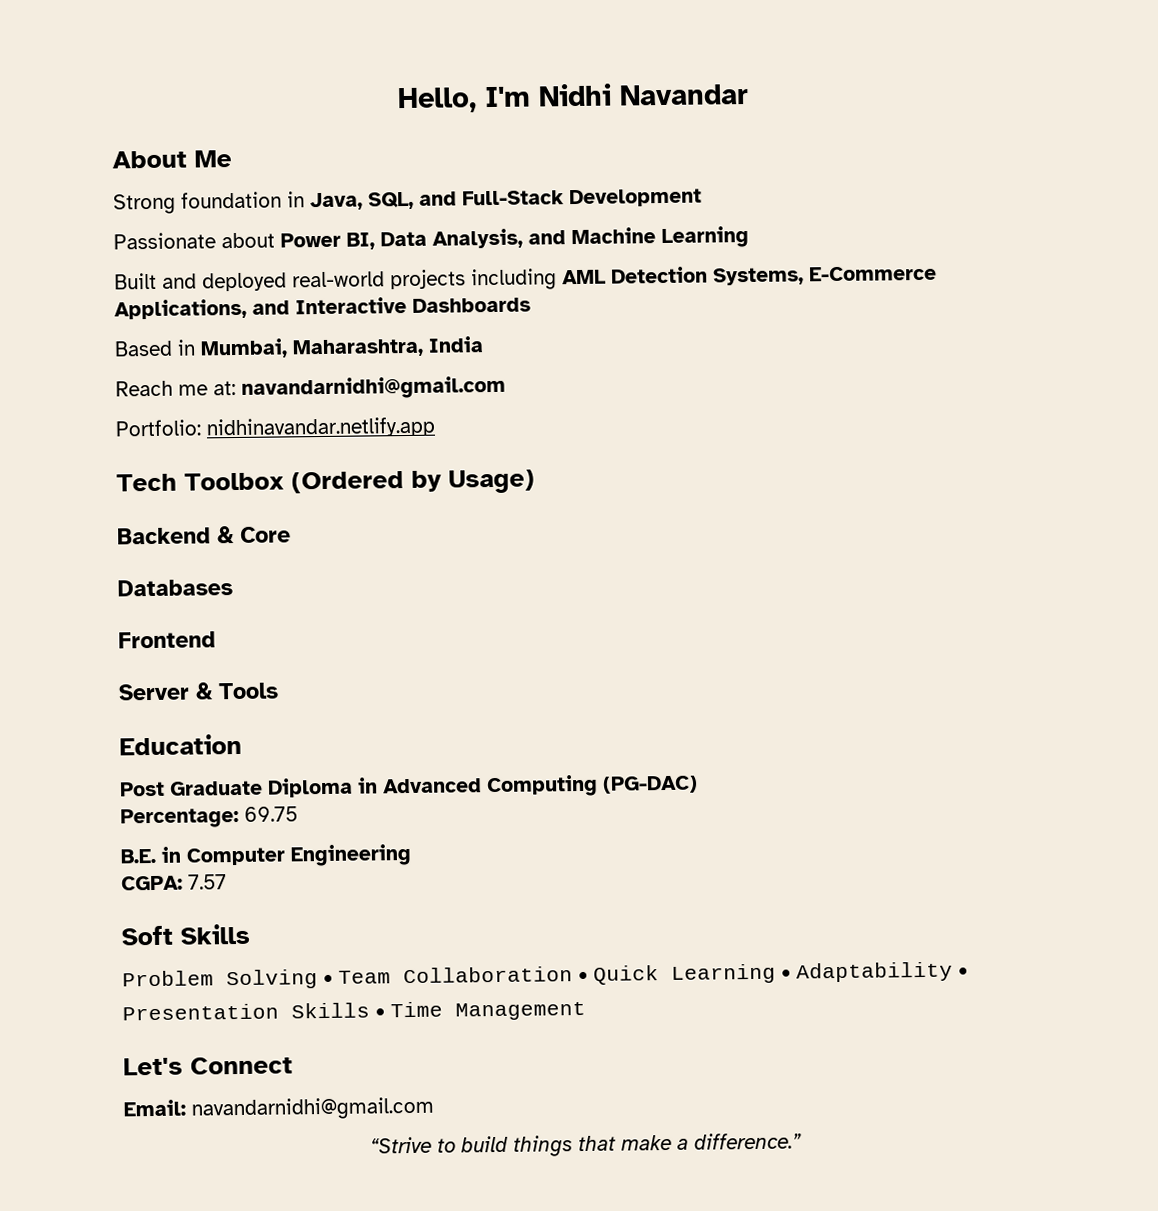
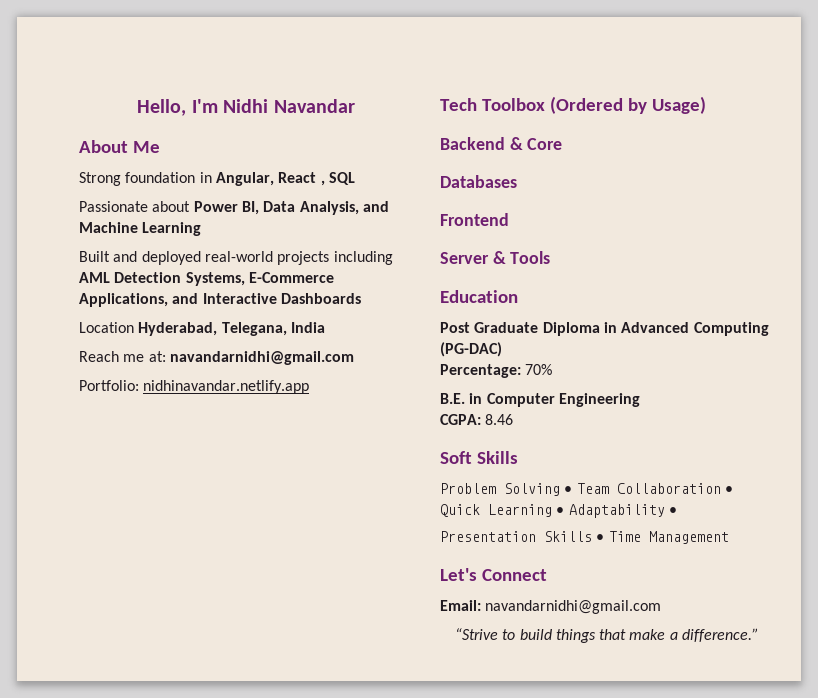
- Strong foundation in Java, SQL, and Full-Stack Development
+ Strong foundation in Angular, React , SQL
- Based in Mumbai, Maharashtra, India
+ Location Hyderabad, Telegana, India
- Percentage: 69.75
+ Percentage: 70%
- CGPA: 7.57
+ CGPA: 8.46

